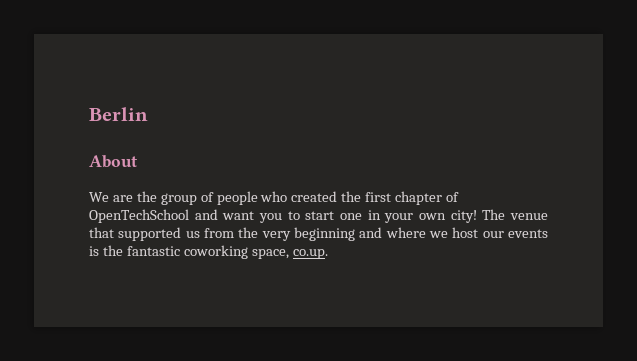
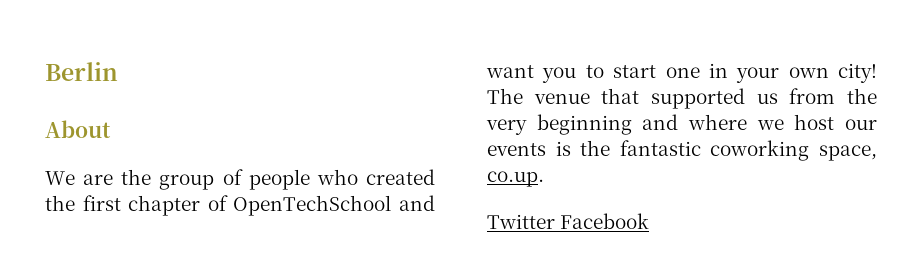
+ Twitter Facebook

